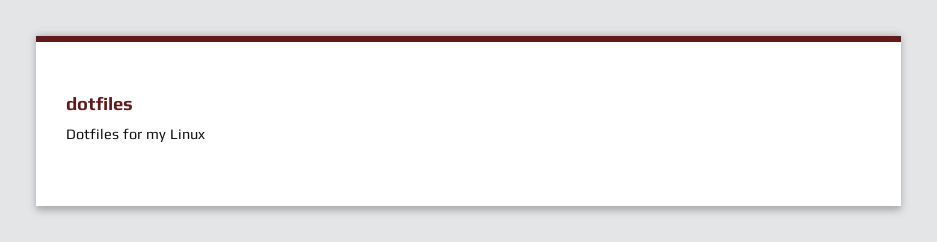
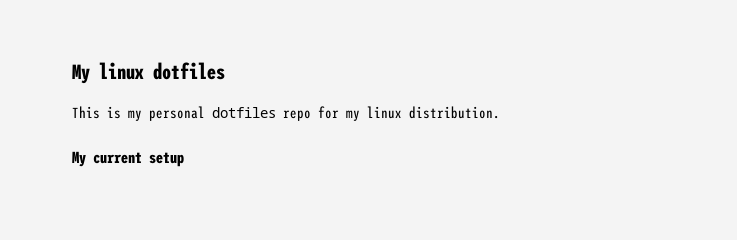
- dotfiles
+ My linux dotfiles
- Dotfiles for my Linux
+ This is my personal dotfiles repo for my linux distribution.
+ My current setup

